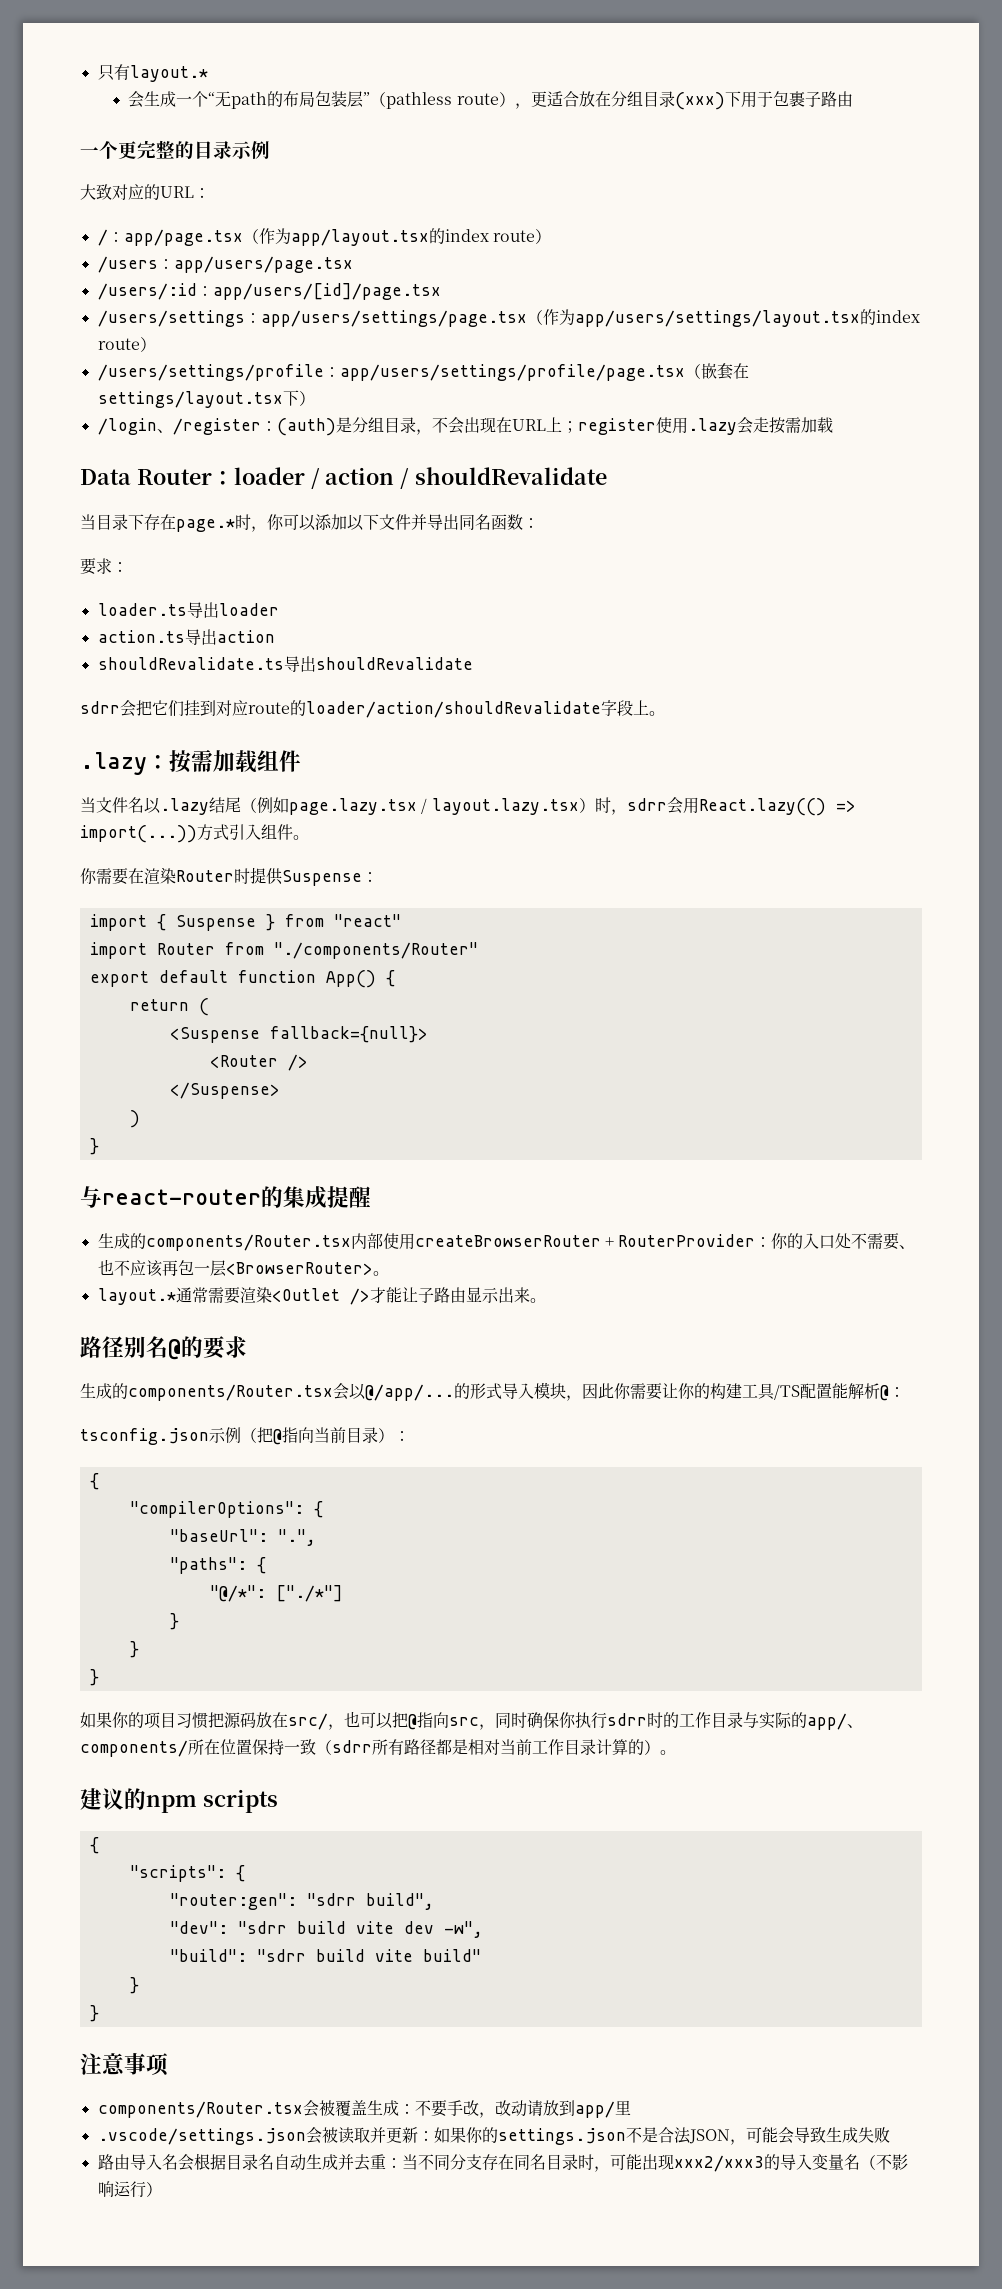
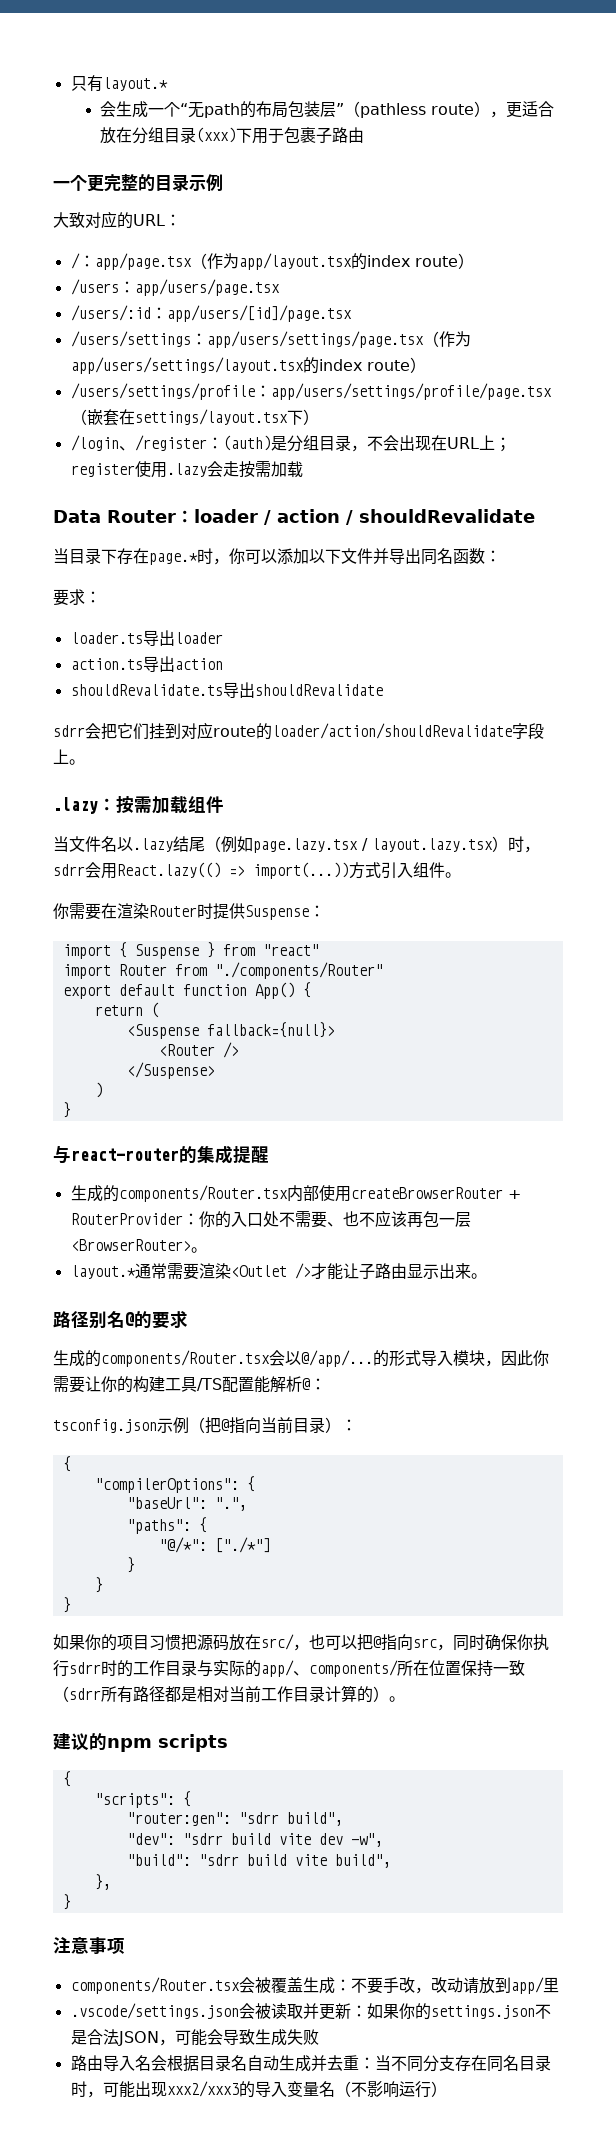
- "build": "sdrr build vite build"
- }
+ "build": "sdrr build vite build",
+ },

